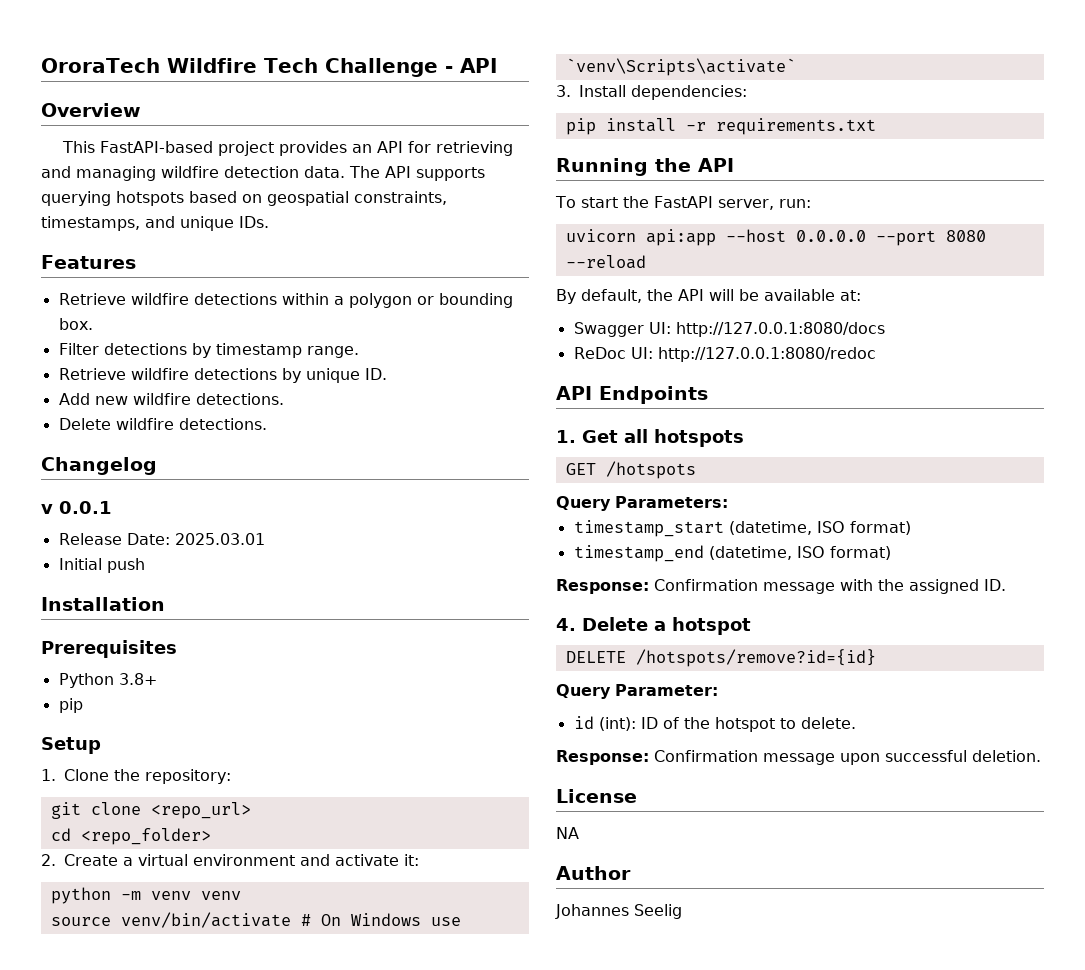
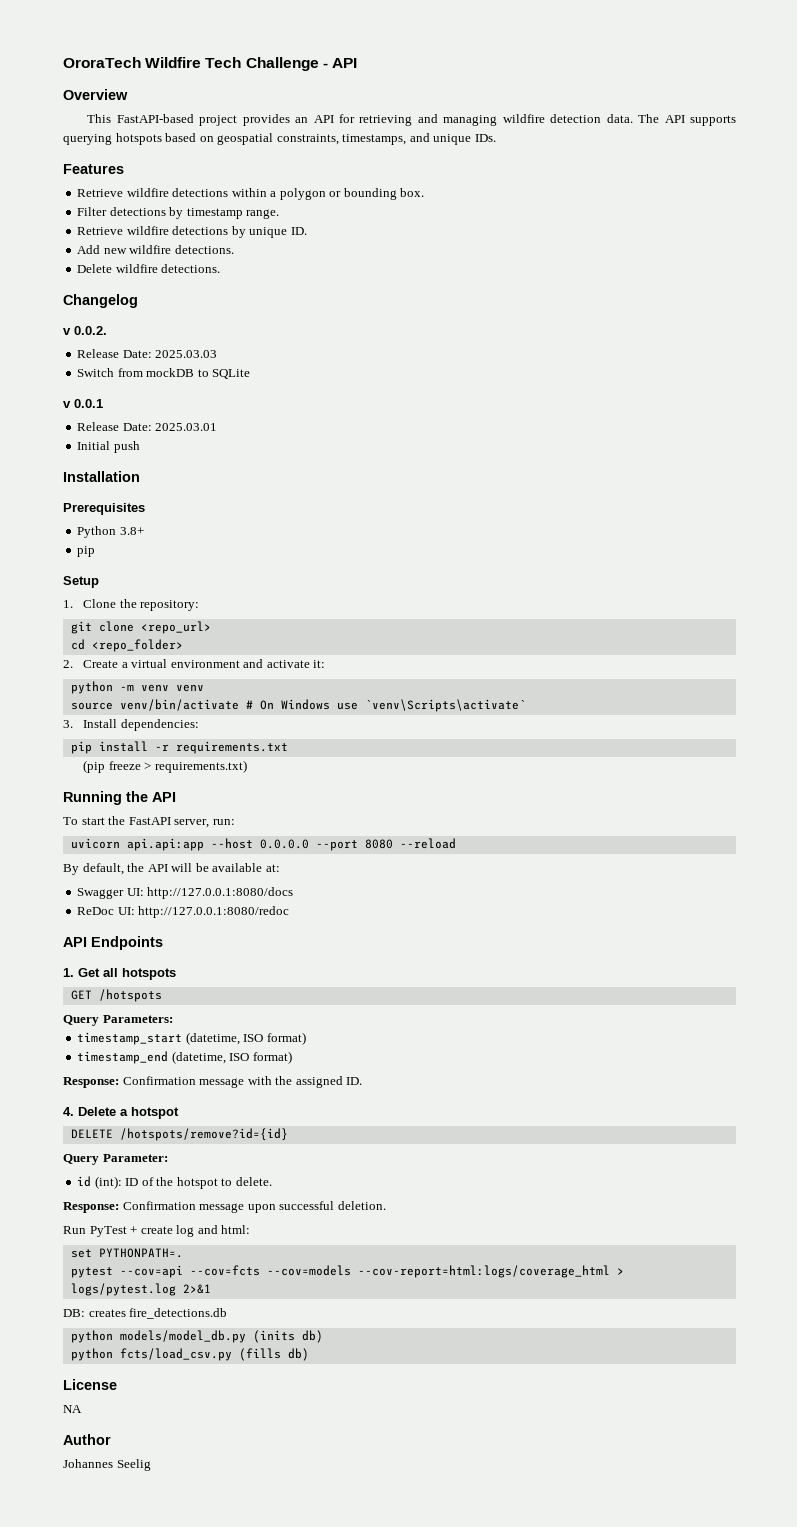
+ v 0.0.2.
+ Release Date: 2025.03.03
+ Switch from mockDB to SQLite
+ (pip freeze > requirements.txt)
- uvicorn api:app --host 0.0.0.0 --port 8080 --reload
+ uvicorn api.api:app --host 0.0.0.0 --port 8080 --reload
+ Run PyTest + create log and html:
+ set PYTHONPATH=.
+ pytest --cov=api --cov=fcts --cov=models --cov-report=html:logs/coverage_html > logs/pytest.log 2>&1
+ DB: creates fire_detections.db
+ python models/model_db.py (inits db)
+ python fcts/load_csv.py (fills db)

